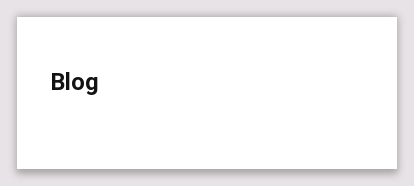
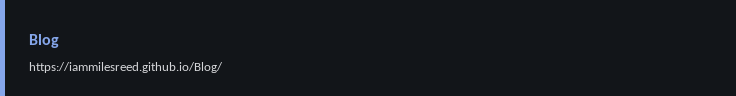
+ https://iammilesreed.github.io/Blog/

